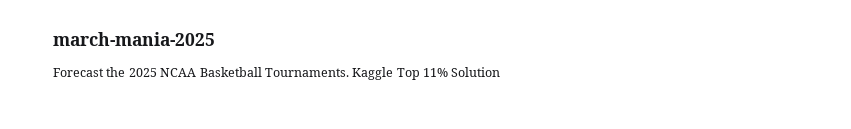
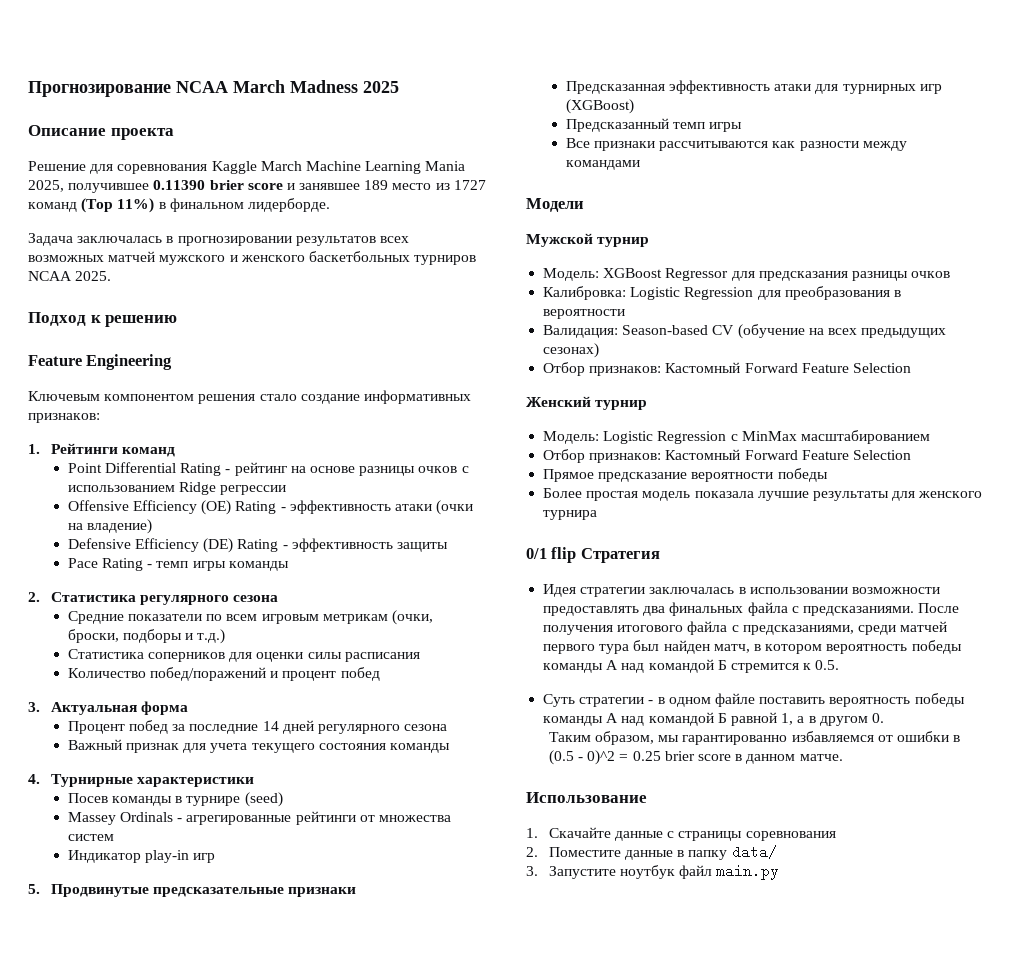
- march-mania-2025
- Forecast the 2025 NCAA Basketball Tournaments. Kaggle Top 11% Solution
+ Прогнозирование NCAA March Madness 2025
+ Описание проекта
+ Решение для соревнования Kaggle March Machine Learning Mania 2025, получившее 0.11390 brier score и занявшее 189 место из 1727 команд (Top 11%) в финальном лидерборде.
+ Задача заключалась в прогнозировании результатов всех возможных матчей мужского и женского баскетбольных турниров NCAA 2025.
+ Подход к решению
+ Feature Engineering
+ Ключевым компонентом решения стало создание информативных признаков:
+ 1. Рейтинги команд
+ Point Differential Rating - рейтинг на основе разницы очков с использованием Ridge регрессии
+ Offensive Efficiency (OE) Rating - эффективность атаки (очки на владение)
+ Defensive Efficiency (DE) Rating - эффективность защиты
+ Pace Rating - темп игры команды
+ 2. Статистика регулярного сезона
+ Средние показатели по всем игровым метрикам (очки, броски, подборы и т.д.)
+ Статистика соперников для оценки силы расписания
+ Количество побед/поражений и процент побед
+ 3. Актуальная форма
+ Процент побед за последние 14 дней регулярного сезона
+ Важный признак для учета текущего состояния команды
+ 4. Турнирные характеристики
+ Посев команды в турнире (seed)
+ Massey Ordinals - агрегированные рейтинги от множества систем
+ Индикатор play-in игр
+ 5. Продвинутые предсказательные признаки
+ Предсказанная эффективность атаки для турнирных игр (XGBoost)
+ Предсказанный темп игры
+ Все признаки рассчитываются как разности между командами
+ Модели
+ Мужской турнир
+ Модель: XGBoost Regressor для предсказания разницы очков
+ Калибровка: Logistic Regression для преобразования в вероятности
+ Валидация: Season-based CV (обучение на всех предыдущих сезонах)
+ Отбор признаков: Кастомный Forward Feature Selection
+ Женский турнир
+ Модель: Logistic Regression с MinMax масштабированием
+ Отбор признаков: Кастомный Forward Feature Selection
+ Прямое предсказание вероятности победы
+ Более простая модель показала лучшие результаты для женского турнира
+ 0/1 flip Стратегия
+ Идея стратегии заключалась в использовании возможности предоставлять два финальных файла с предсказаниями. После получения итогового файла с предсказаниями, среди матчей первого тура был найден матч, в котором вероятность победы команды А над командой Б стремится к 0.5.
+ Суть стратегии - в одном файле поставить вероятность победы команды А над командой Б равной 1, а в другом 0.
+ Таким образом, мы гарантированно избавляемся от ошибки в (0.5 - 0)^2 = 0.25 brier score в данном матче.
+ Использование
+ 1. Скачайте данные с страницы соревнования
+ 2. Поместите данные в папку data/
+ 3. Запустите ноутбук файл main.py

